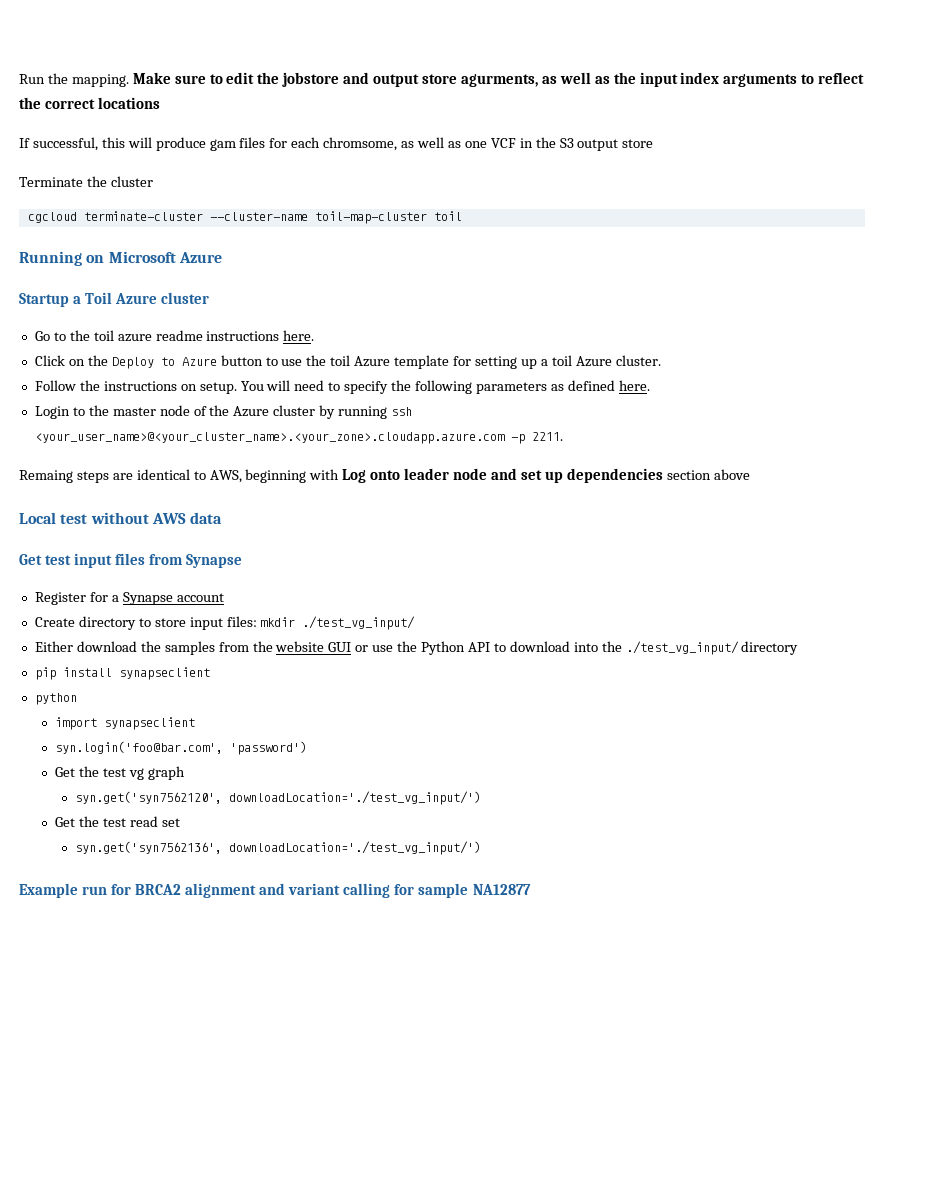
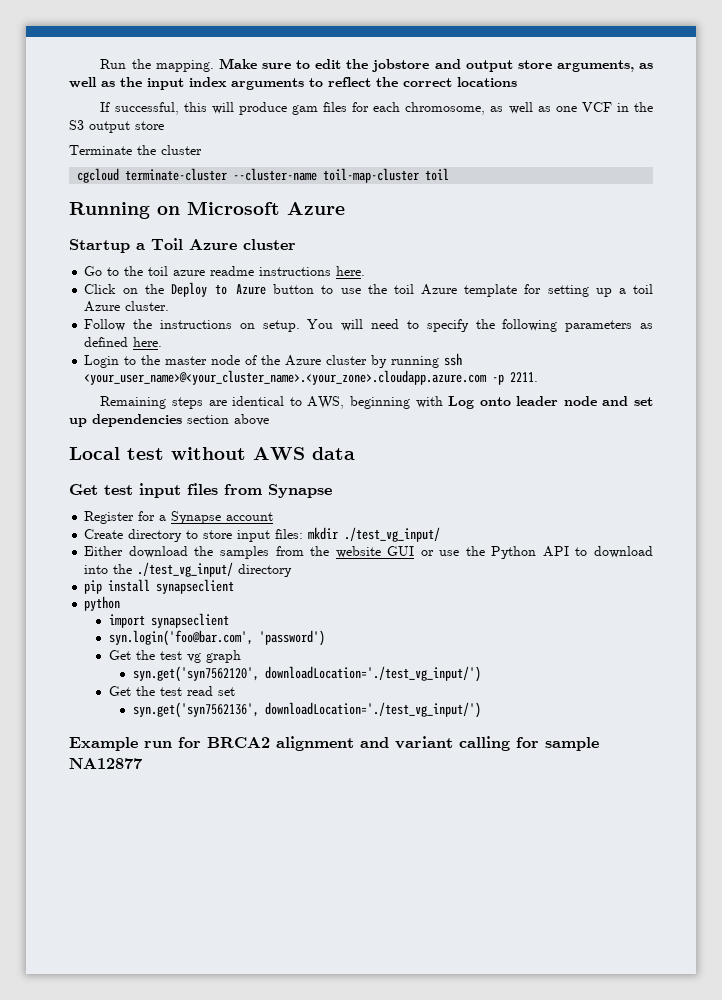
- Make sure to edit the jobstore and output store agurments, as well as the input index arguments to reflect the correct locations
+ Make sure to edit the jobstore and output store arguments, as well as the input index arguments to reflect the correct locations
- If successful, this will produce gam files for each chromsome, as well as one VCF in the S3 output store
+ If successful, this will produce gam files for each chromosome, as well as one VCF in the S3 output store
- Remaing steps are identical to AWS, beginning with Log onto leader node and set up dependencies section above
+ Remaining steps are identical to AWS, beginning with Log onto leader node and set up dependencies section above

